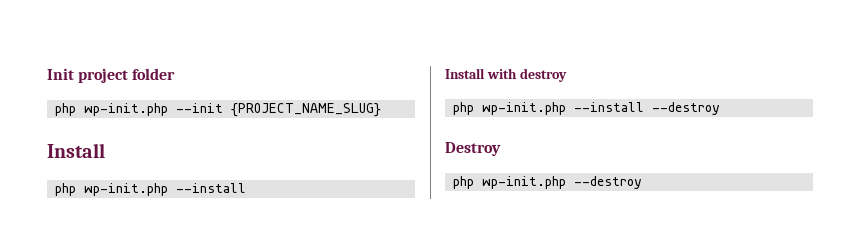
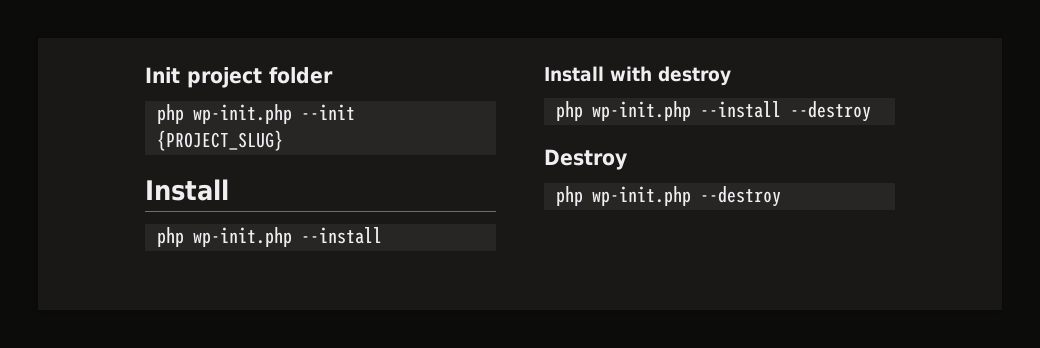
- php wp-init.php --init {PROJECT_NAME_SLUG}
+ php wp-init.php --init {PROJECT_SLUG}

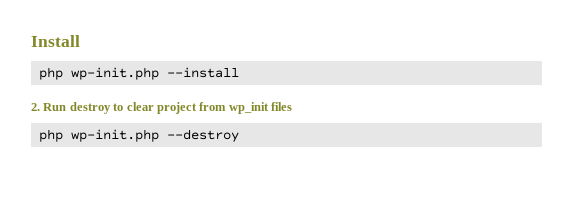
- Init project folder
- php wp-init.php --init {PROJECT_SLUG}
- Install with destroy
- php wp-init.php --install --destroy
- Destroy
+ 2. Run destroy to clear project from wp_init files

